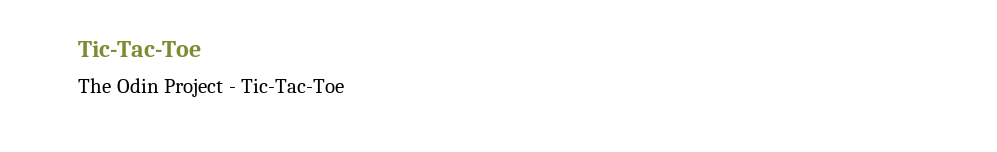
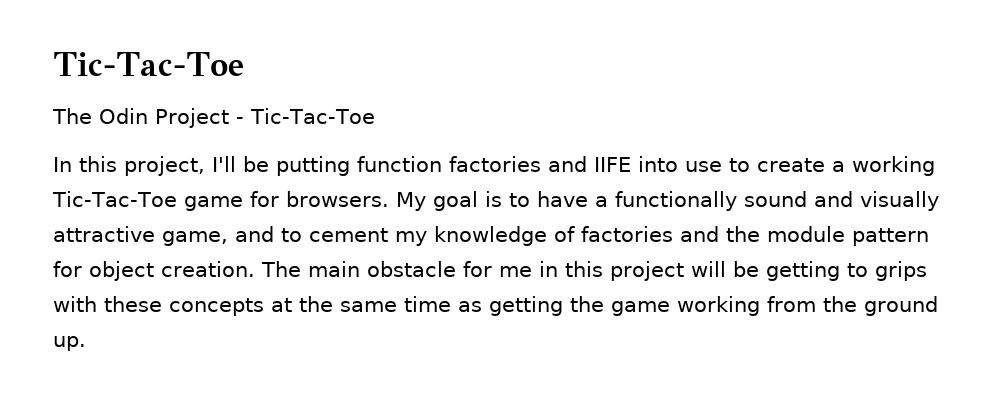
+ In this project, I'll be putting function factories and IIFE into use to create a working Tic-Tac-Toe game for browsers. My goal is to have a functionally sound and visually attractive game, and to cement my knowledge of factories and the module pattern for object creation. The main obstacle for me in this project will be getting to grips with these concepts at the same time as getting the game working from the ground up.

